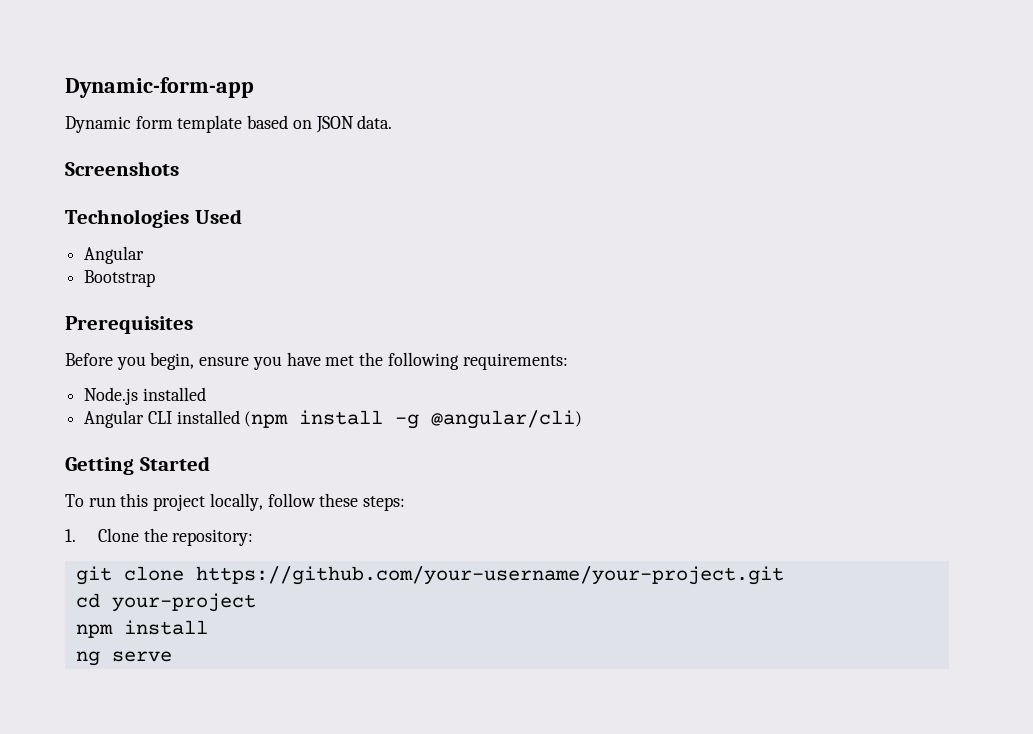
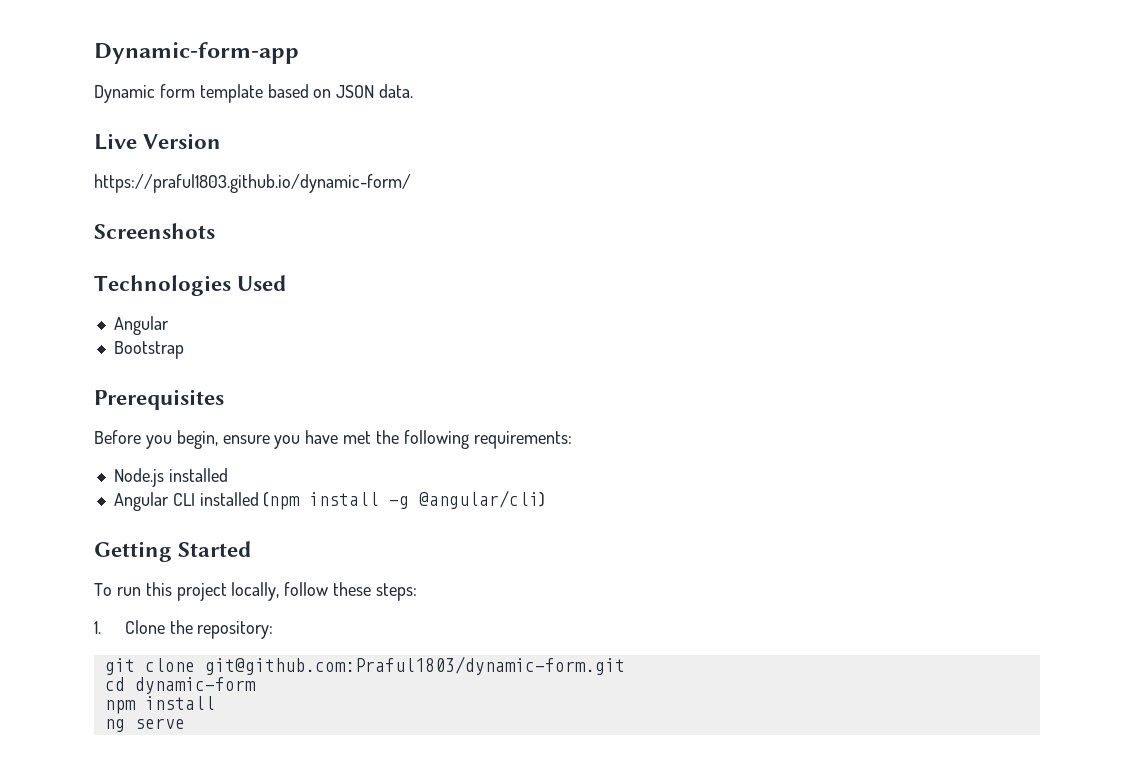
+ Live Version
+ https://praful1803.github.io/dynamic-form/
- git clone https://github.com/your-username/your-project.git
+ git clone git@github.com:Praful1803/dynamic-form.git
- cd your-project
+ cd dynamic-form

